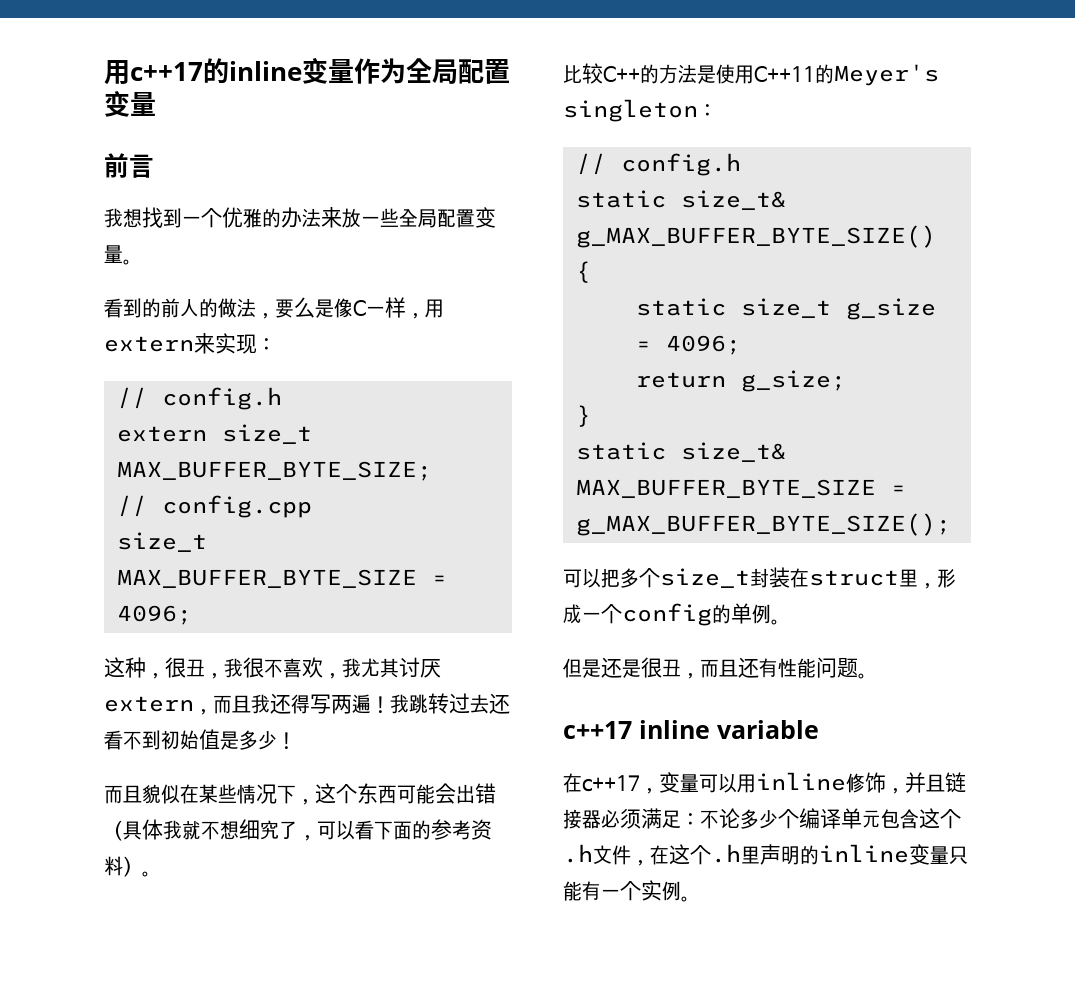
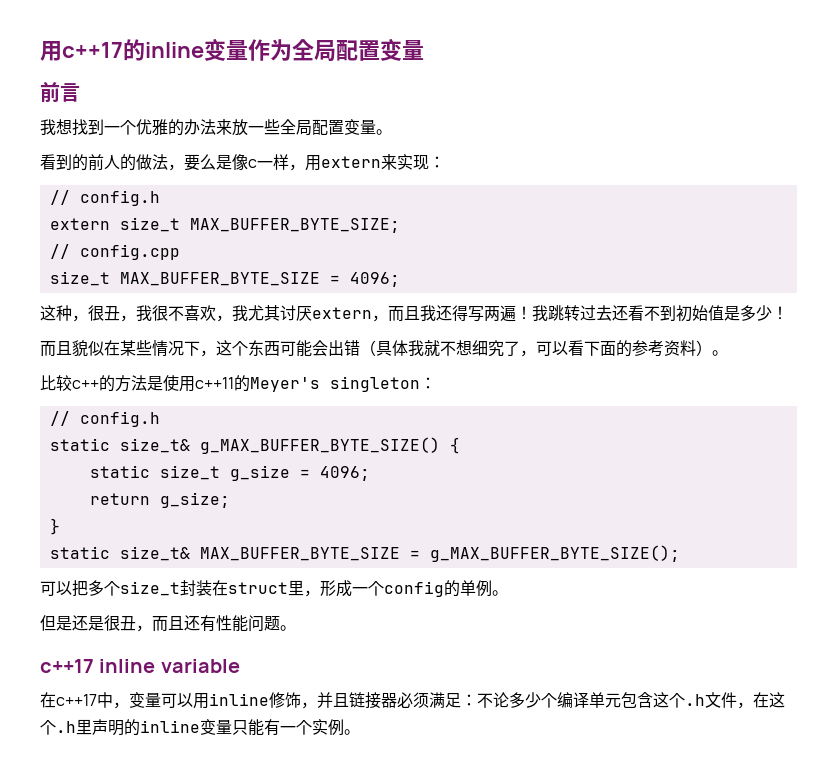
- 看到的前人的做法，要么是像C一样，用extern来实现：
+ 看到的前人的做法，要么是像c一样，用extern来实现：
- 比较C++的方法是使用C++11的Meyer's singleton：
+ 比较c++的方法是使用c++11的Meyer's singleton：
- 在c++17，变量可以用inline修饰，并且链接器必须满足：不论多少个编译单元包含这个.h文件，在这个.h里声明的inline变量只能有一个实例。
+ 在c++17中，变量可以用inline修饰，并且链接器必须满足：不论多少个编译单元包含这个.h文件，在这个.h里声明的inline变量只能有一个实例。

